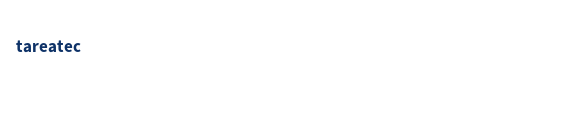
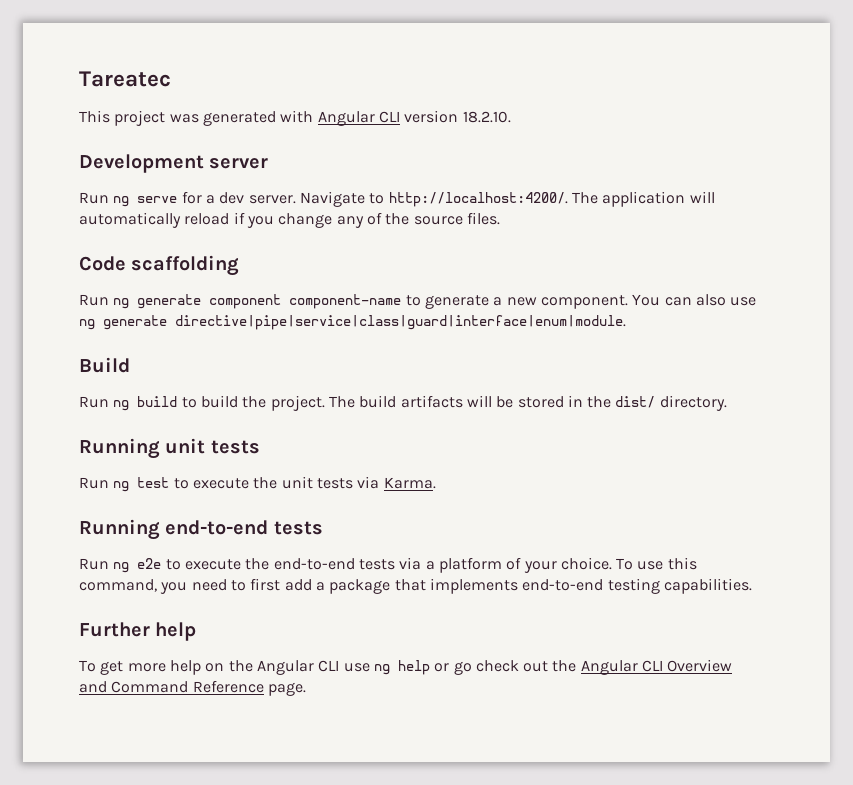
- tareatec
+ Tareatec
+ This project was generated with Angular CLI version 18.2.10.
+ Development server
+ Run ng serve for a dev server. Navigate to http://localhost:4200/. The application will automatically reload if you change any of the source files.
+ Code scaffolding
+ Run ng generate component component-name to generate a new component. You can also use ng generate directive|pipe|service|class|guard|interface|enum|module.
+ Build
+ Run ng build to build the project. The build artifacts will be stored in the dist/ directory.
+ Running unit tests
+ Run ng test to execute the unit tests via Karma.
+ Running end-to-end tests
+ Run ng e2e to execute the end-to-end tests via a platform of your choice. To use this command, you need to first add a package that implements end-to-end testing capabilities.
+ Further help
+ To get more help on the Angular CLI use ng help or go check out the Angular CLI Overview and Command Reference page.

